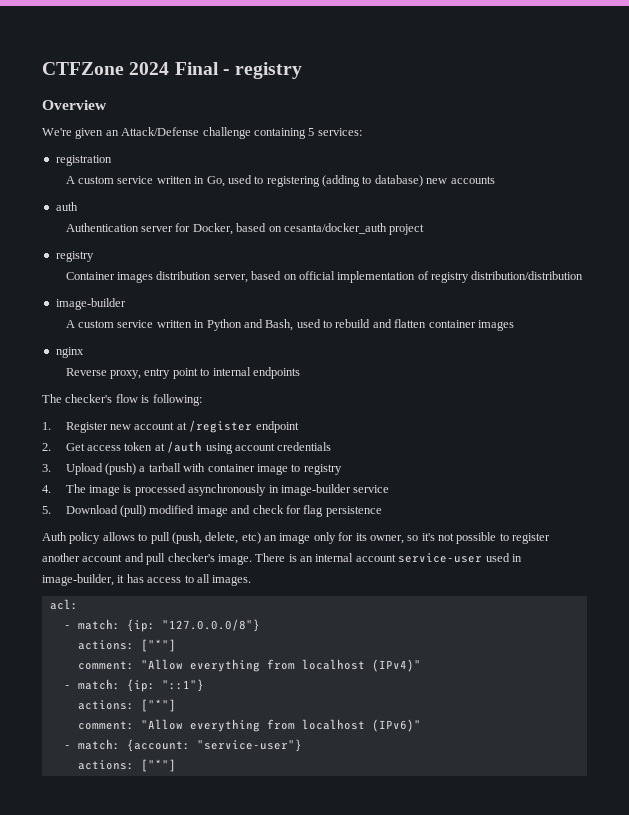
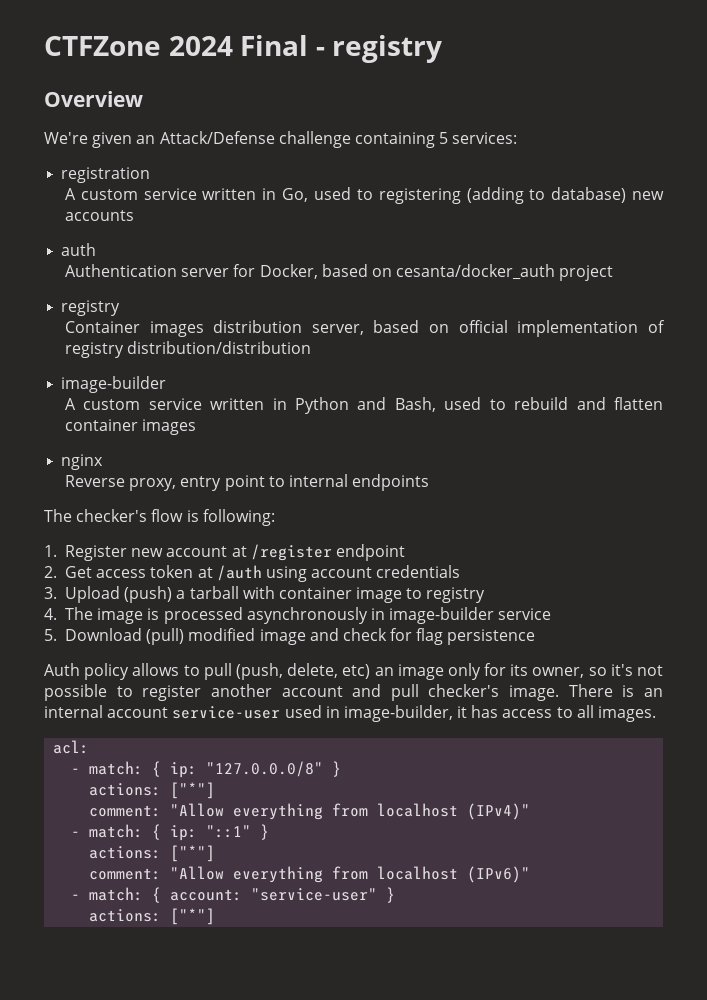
- - match: {ip: "127.0.0.0/8"}
+ - match: { ip: "127.0.0.0/8" }
- - match: {ip: "::1"}
+ - match: { ip: "::1" }
- - match: {account: "service-user"}
+ - match: { account: "service-user" }

